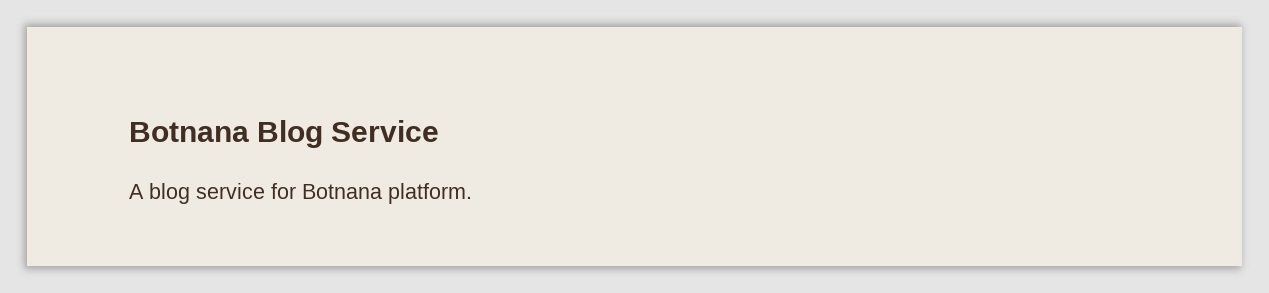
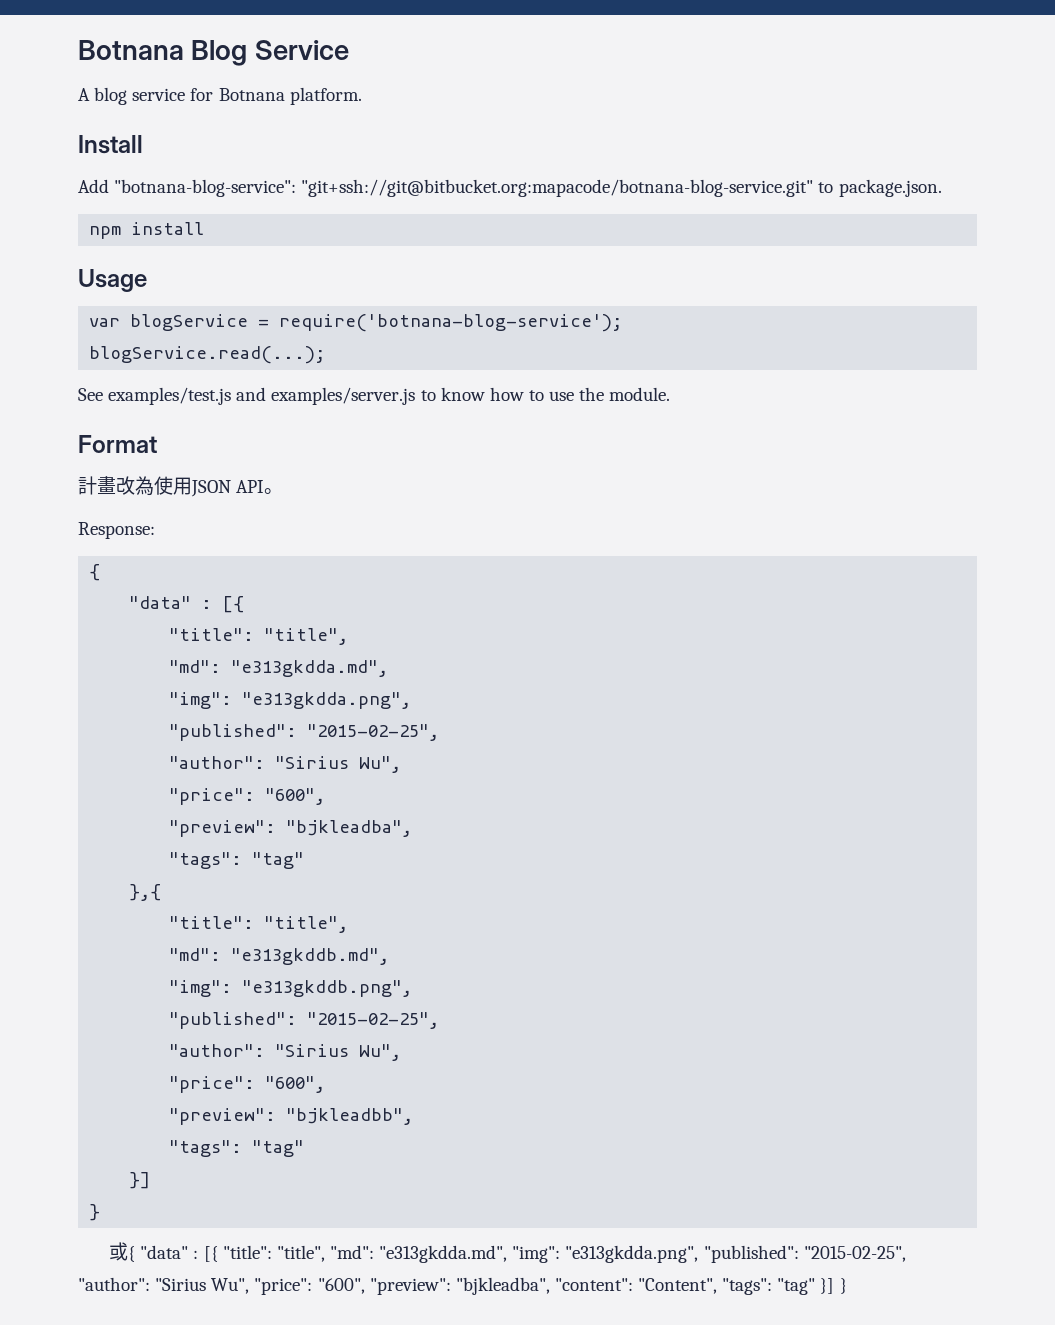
+ Install
+ Add "botnana-blog-service": "git+ssh://git@bitbucket.org:mapacode/botnana-blog-service.git" to package.json.
+ npm install
+ Usage
+ var blogService = require('botnana-blog-service');
+ blogService.read(...);
+ See examples/test.js and examples/server.js to know how to use the module.
+ Format
+ 計畫改為使用JSON API。
+ Response:
+ {
+ "data" : [{
+ "title": "title",
+ "md": "e313gkdda.md",
+ "img": "e313gkdda.png",
+ "published": "2015-02-25",
+ "author": "Sirius Wu",
+ "price": "600",
+ "preview": "bjkleadba",
+ "tags": "tag"
+ },{
+ "title": "title",
+ "md": "e313gkddb.md",
+ "img": "e313gkddb.png",
+ "published": "2015-02-25",
+ "author": "Sirius Wu",
+ "price": "600",
+ "preview": "bjkleadbb",
+ "tags": "tag"
+ }]
+ }
+ 或{ "data" : [{ "title": "title", "md": "e313gkdda.md", "img": "e313gkdda.png", "published": "2015-02-25", "author": "Sirius Wu", "price": "600", "preview": "bjkleadba", "content": "Content", "tags": "tag" }] }

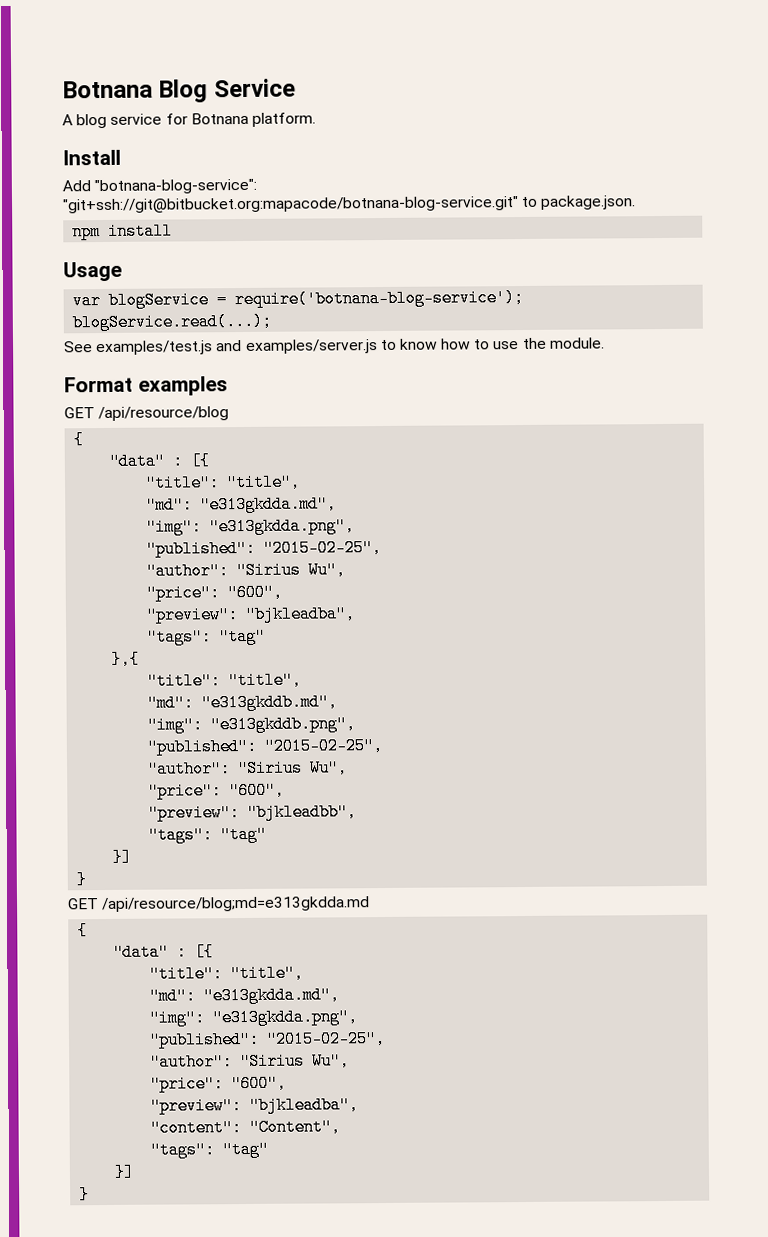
- Format
- 計畫改為使用JSON API。
- Response:
+ Format examples
+ GET /api/resource/blog
- 或{ "data" : [{ "title": "title", "md": "e313gkdda.md", "img": "e313gkdda.png", "published": "2015-02-25", "author": "Sirius Wu", "price": "600", "preview": "bjkleadba", "content": "Content", "tags": "tag" }] }
+ GET /api/resource/blog;md=e313gkdda.md
+ {
+ "data" : [{
+ "title": "title",
+ "md": "e313gkdda.md",
+ "img": "e313gkdda.png",
+ "published": "2015-02-25",
+ "author": "Sirius Wu",
+ "price": "600",
+ "preview": "bjkleadba",
+ "content": "Content",
+ "tags": "tag"
+ }]
+ }

